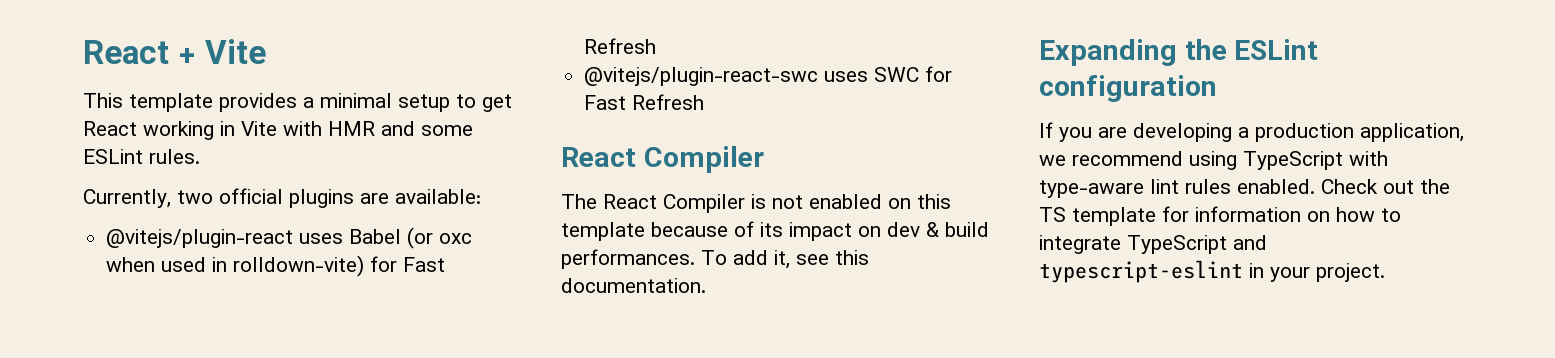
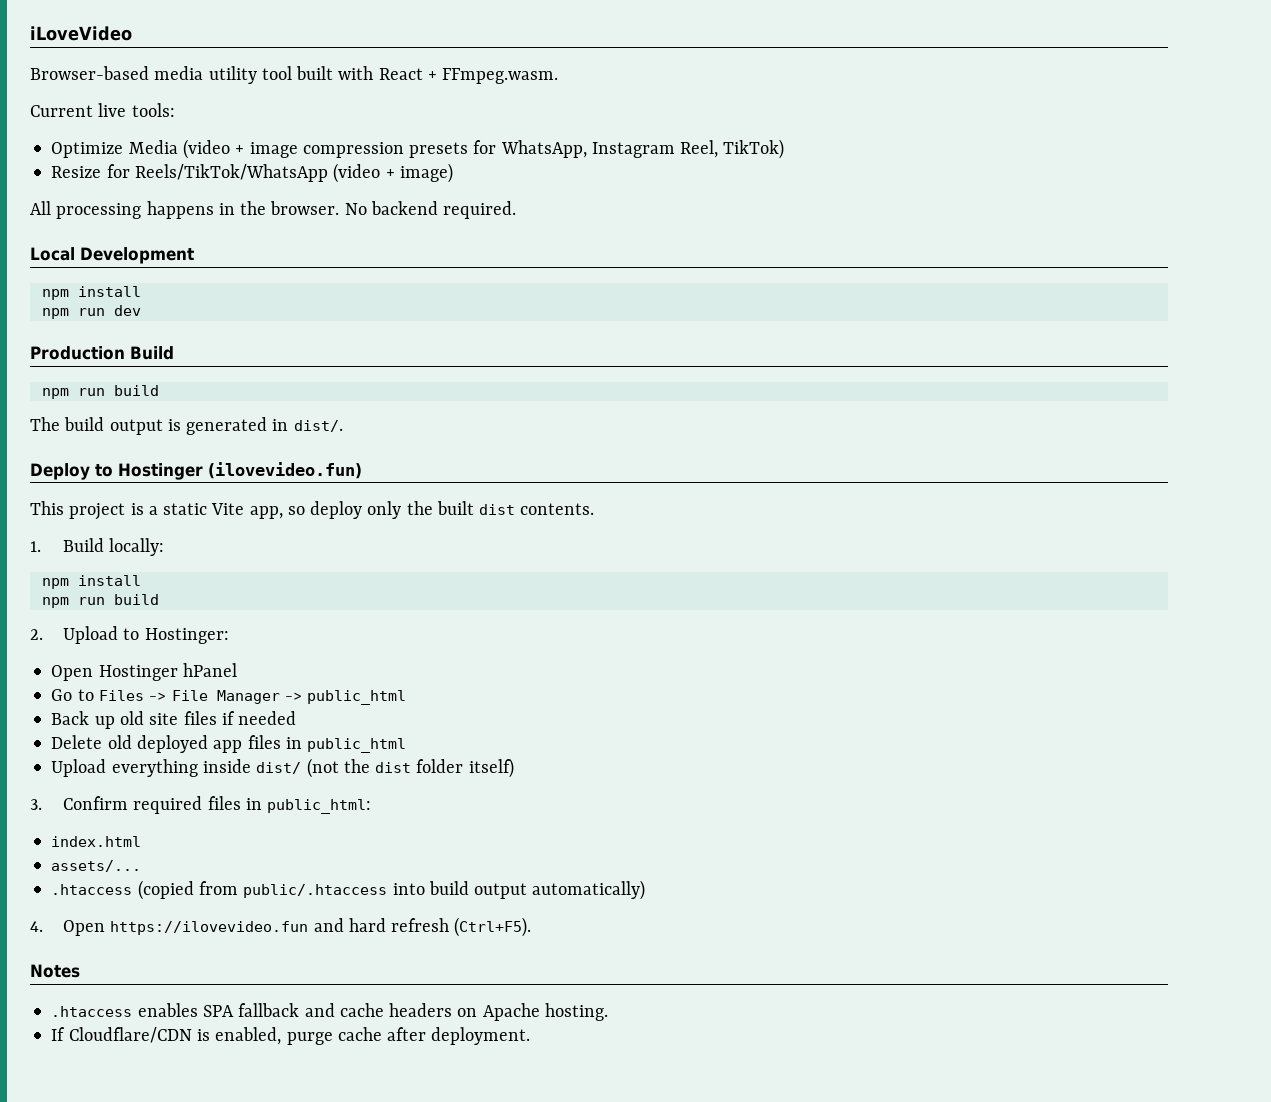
- React + Vite
- This template provides a minimal setup to get React working in Vite with HMR and some ESLint rules.
- Currently, two official plugins are available:
- @vitejs/plugin-react uses Babel (or oxc when used in rolldown-vite) for Fast Refresh
- @vitejs/plugin-react-swc uses SWC for Fast Refresh
- React Compiler
- The React Compiler is not enabled on this template because of its impact on dev & build performances. To add it, see this documentation.
- Expanding the ESLint configuration
- If you are developing a production application, we recommend using TypeScript with type-aware lint rules enabled. Check out the TS template for information on how to integrate TypeScript and typescript-eslint in your project.
+ iLoveVideo
+ Browser-based media utility tool built with React + FFmpeg.wasm.
+ Current live tools:
+ Optimize Media (video + image compression presets for WhatsApp, Instagram Reel, TikTok)
+ Resize for Reels/TikTok/WhatsApp (video + image)
+ All processing happens in the browser. No backend required.
+ Local Development
+ npm install
+ npm run dev
+ Production Build
+ npm run build
+ The build output is generated in dist/.
+ Deploy to Hostinger (ilovevideo.fun)
+ This project is a static Vite app, so deploy only the built dist contents.
+ 1. Build locally:
+ npm install
+ npm run build
+ 2. Upload to Hostinger:
+ Open Hostinger hPanel
+ Go to Files -> File Manager -> public_html
+ Back up old site files if needed
+ Delete old deployed app files in public_html
+ Upload everything inside dist/ (not the dist folder itself)
+ 3. Confirm required files in public_html:
+ index.html
+ assets/...
+ .htaccess (copied from public/.htaccess into build output automatically)
+ 4. Open https://ilovevideo.fun and hard refresh (Ctrl+F5).
+ Notes
+ .htaccess enables SPA fallback and cache headers on Apache hosting.
+ If Cloudflare/CDN is enabled, purge cache after deployment.

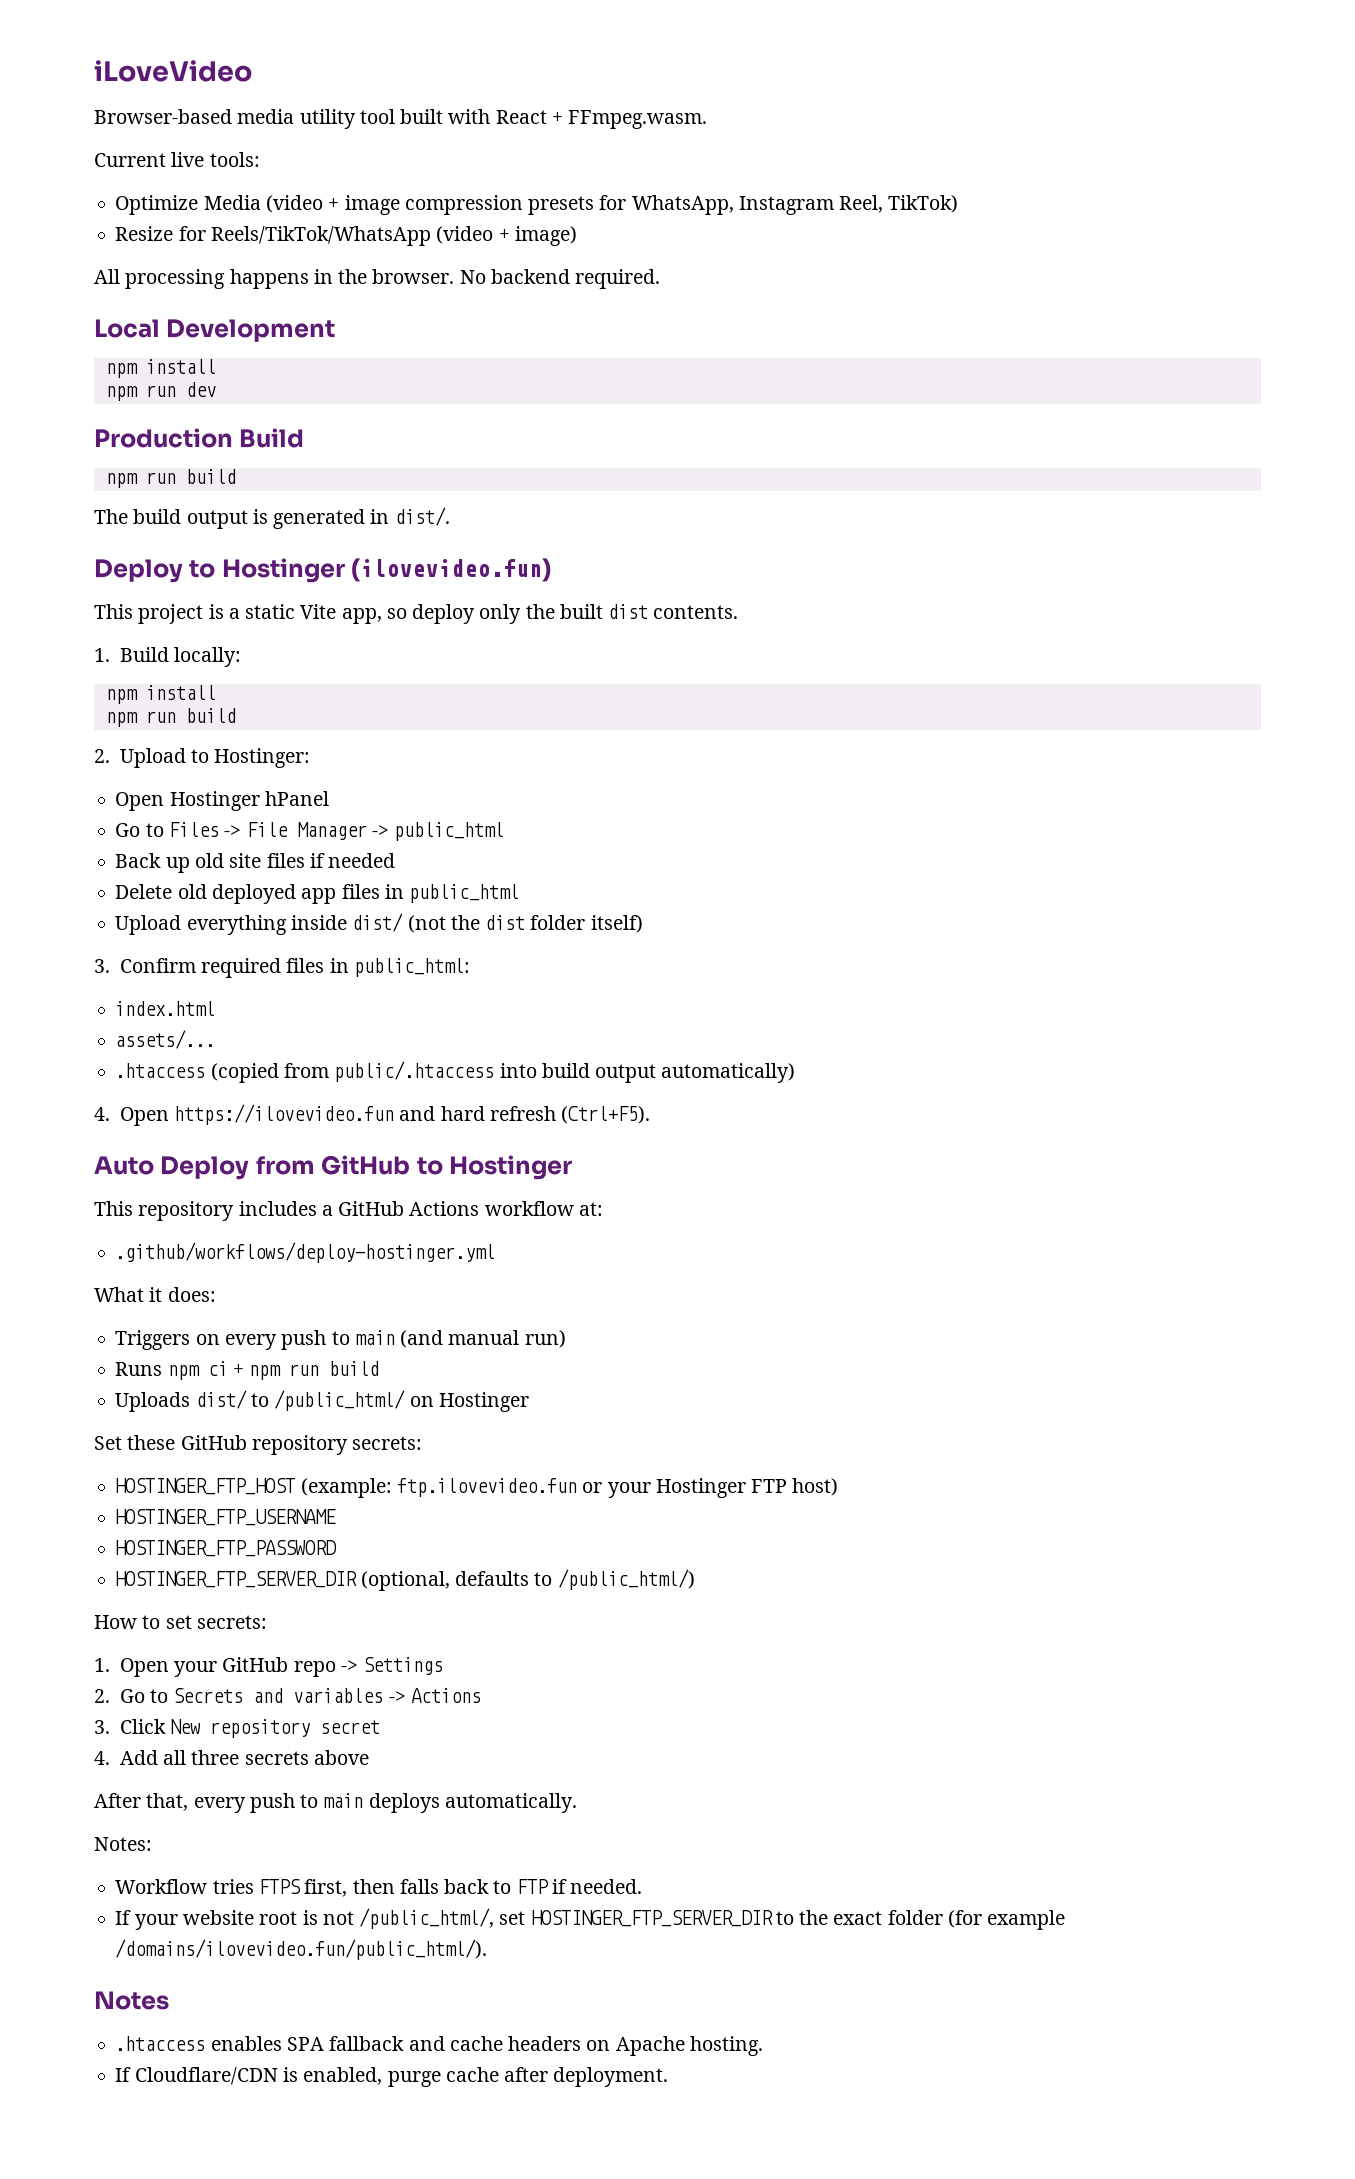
+ Auto Deploy from GitHub to Hostinger
+ This repository includes a GitHub Actions workflow at:
+ .github/workflows/deploy-hostinger.yml
+ What it does:
+ Triggers on every push to main (and manual run)
+ Runs npm ci + npm run build
+ Uploads dist/ to /public_html/ on Hostinger
+ Set these GitHub repository secrets:
+ HOSTINGER_FTP_HOST (example: ftp.ilovevideo.fun or your Hostinger FTP host)
+ HOSTINGER_FTP_USERNAME
+ HOSTINGER_FTP_PASSWORD
+ HOSTINGER_FTP_SERVER_DIR (optional, defaults to /public_html/)
+ How to set secrets:
+ 1. Open your GitHub repo -> Settings
+ 2. Go to Secrets and variables -> Actions
+ 3. Click New repository secret
+ 4. Add all three secrets above
+ After that, every push to main deploys automatically.
+ Notes:
+ Workflow tries FTPS first, then falls back to FTP if needed.
+ If your website root is not /public_html/, set HOSTINGER_FTP_SERVER_DIR to the exact folder (for example /domains/ilovevideo.fun/public_html/).

